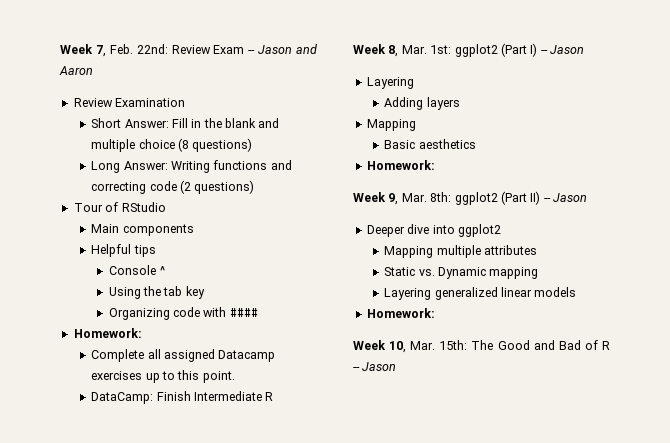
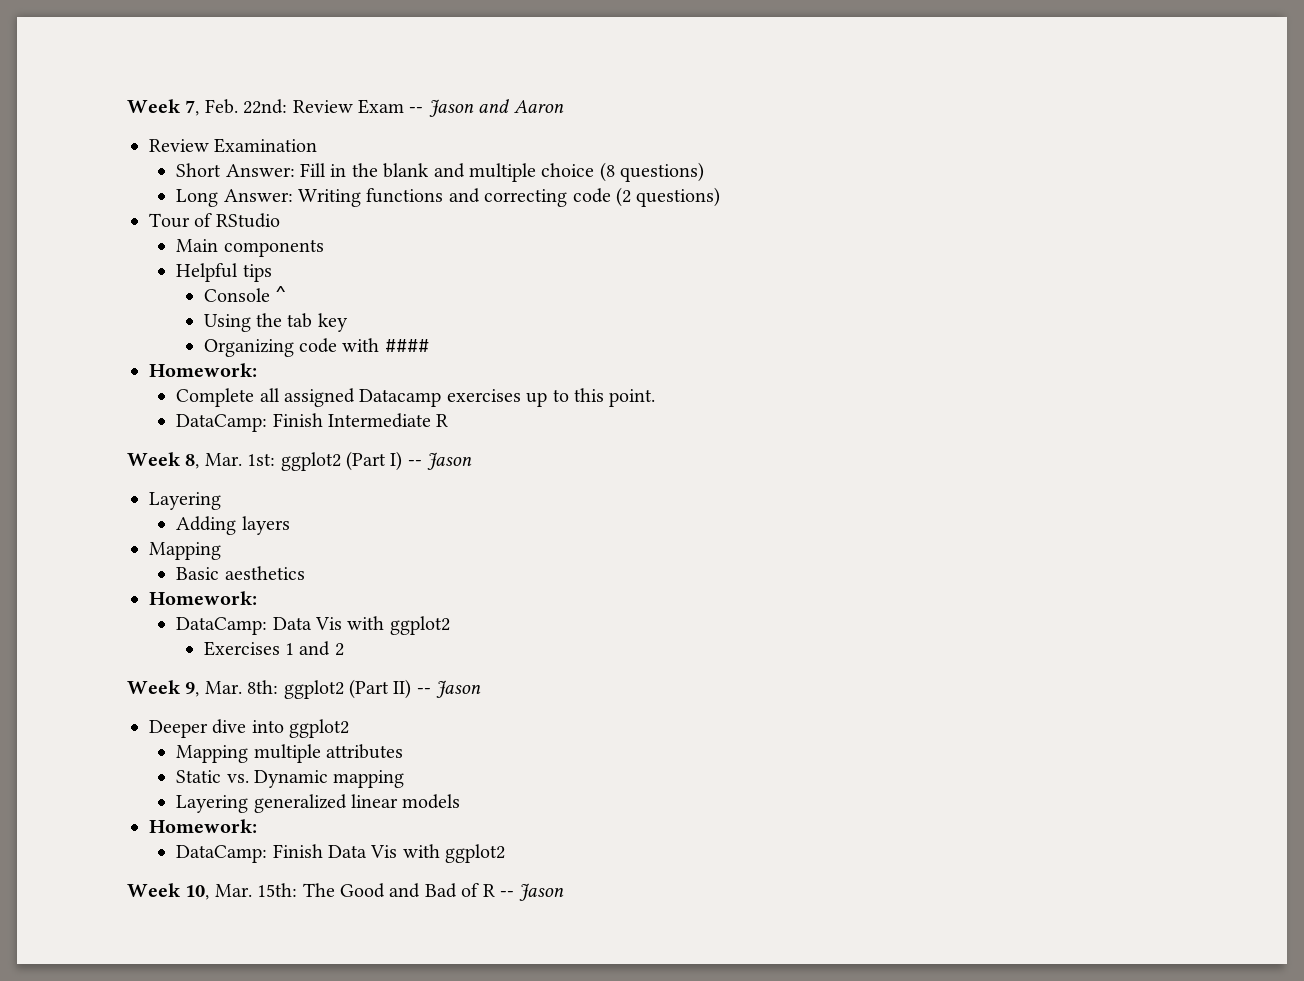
+ DataCamp: Data Vis with ggplot2
+ Exercises 1 and 2
+ DataCamp: Finish Data Vis with ggplot2

